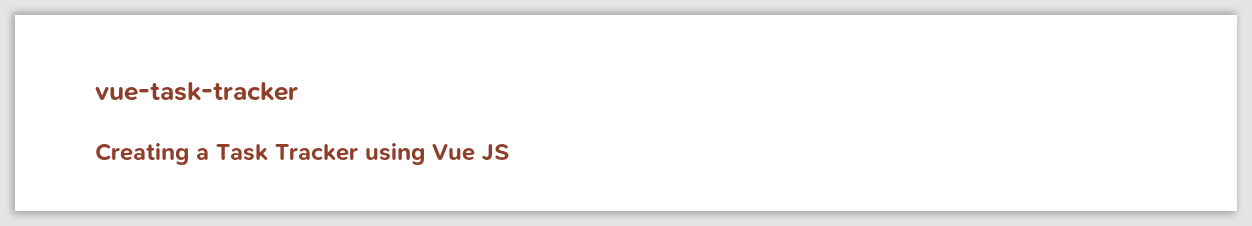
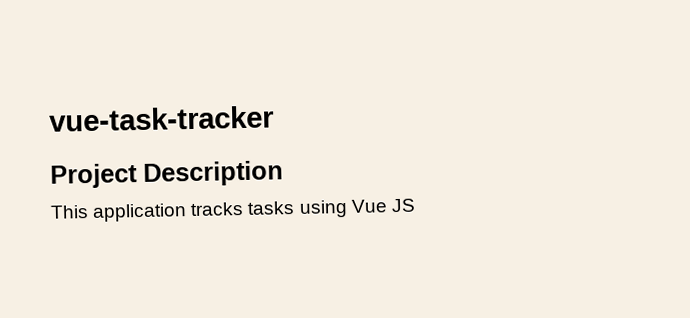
- Creating a Task Tracker using Vue JS
+ Project Description
+ This application tracks tasks using Vue JS

